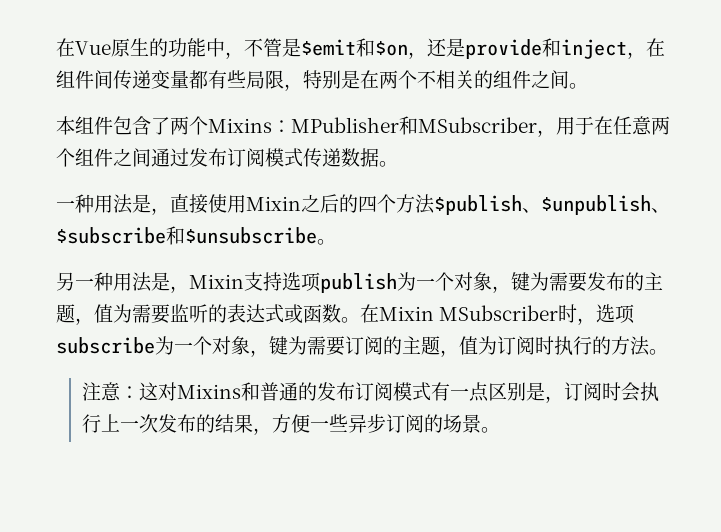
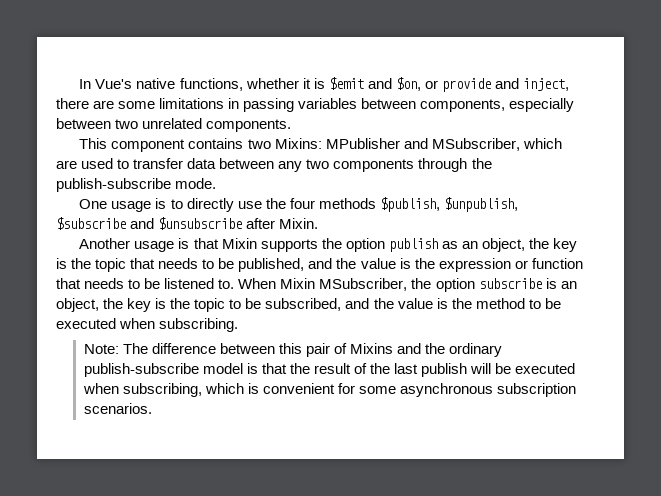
- 在Vue原生的功能中，不管是$emit和$on，还是provide和inject，在组件间传递变量都有些局限，特别是在两个不相关的组件之间。
- 本组件包含了两个Mixins：MPublisher和MSubscriber，用于在任意两个组件之间通过发布订阅模式传递数据。
- 一种用法是，直接使用Mixin之后的四个方法$publish、$unpublish、$subscribe和$unsubscribe。
- 另一种用法是，Mixin支持选项publish为一个对象，键为需要发布的主题，值为需要监听的表达式或函数。在Mixin MSubscriber时，选项subscribe为一个对象，键为需要订阅的主题，值为订阅时执行的方法。
- 注意：这对Mixins和普通的发布订阅模式有一点区别是，订阅时会执行上一次发布的结果，方便一些异步订阅的场景。
+ In Vue's native functions, whether it is $emit and $on, or provide and inject, there are some limitations in passing variables between components, especially between two unrelated components.
+ This component contains two Mixins: MPublisher and MSubscriber, which are used to transfer data between any two components through the publish-subscribe mode.
+ One usage is to directly use the four methods $publish, $unpublish, $subscribe and $unsubscribe after Mixin.
+ Another usage is that Mixin supports the option publish as an object, the key is the topic that needs to be published, and the value is the expression or function that needs to be listened to. When Mixin MSubscriber, the option subscribe is an object, the key is the topic to be subscribed, and the value is the method to be executed when subscribing.
+ Note: The difference between this pair of Mixins and the ordinary publish-subscribe model is that the result of the last publish will be executed when subscribing, which is convenient for some asynchronous subscription scenarios.

